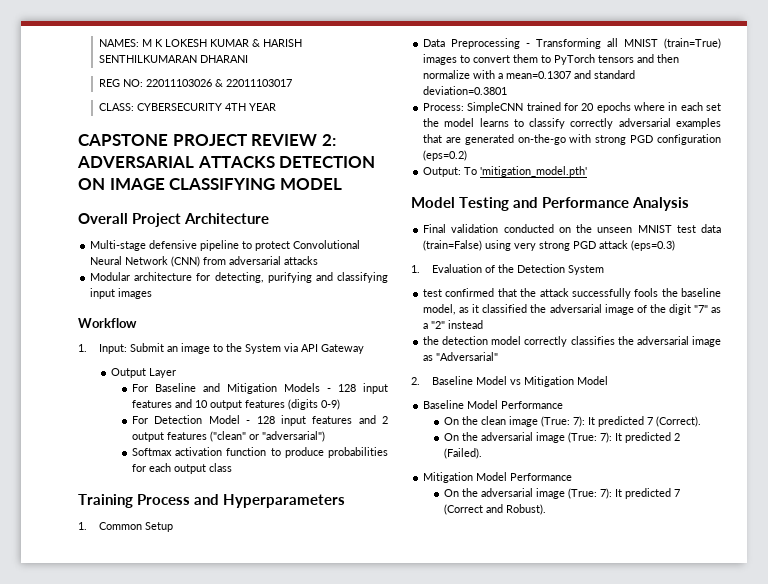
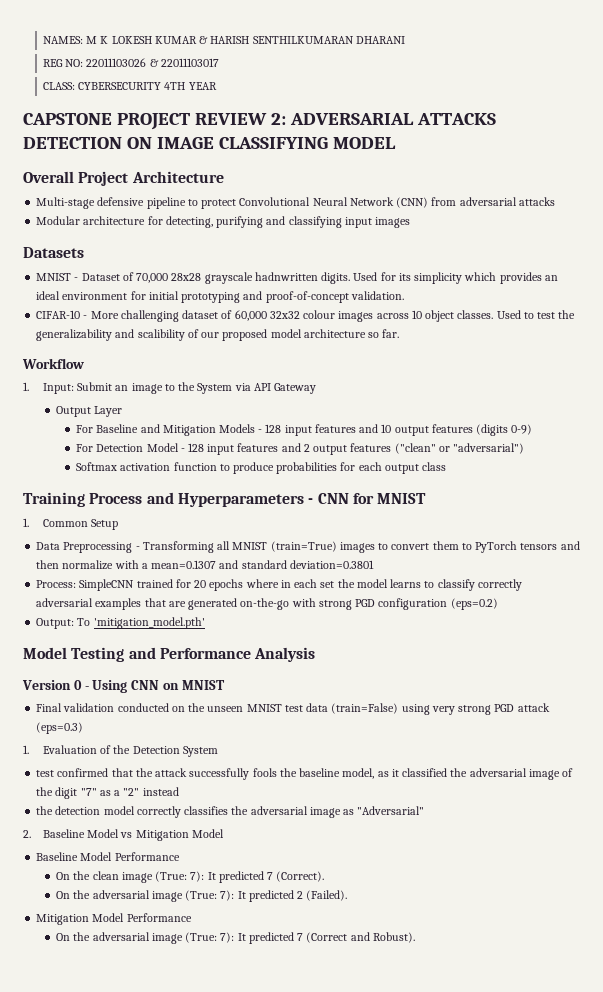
+ Datasets
+ MNIST - Dataset of 70,000 28x28 grayscale hadnwritten digits. Used for its simplicity which provides an ideal environment for initial prototyping and proof-of-concept validation.
+ CIFAR-10 - More challenging dataset of 60,000 32x32 colour images across 10 object classes. Used to test the generalizability and scalibility of our proposed model architecture so far.
- Training Process and Hyperparameters
+ Training Process and Hyperparameters - CNN for MNIST
+ Version 0 - Using CNN on MNIST

